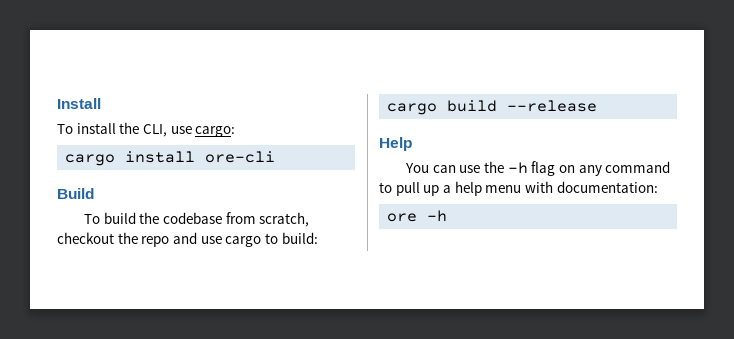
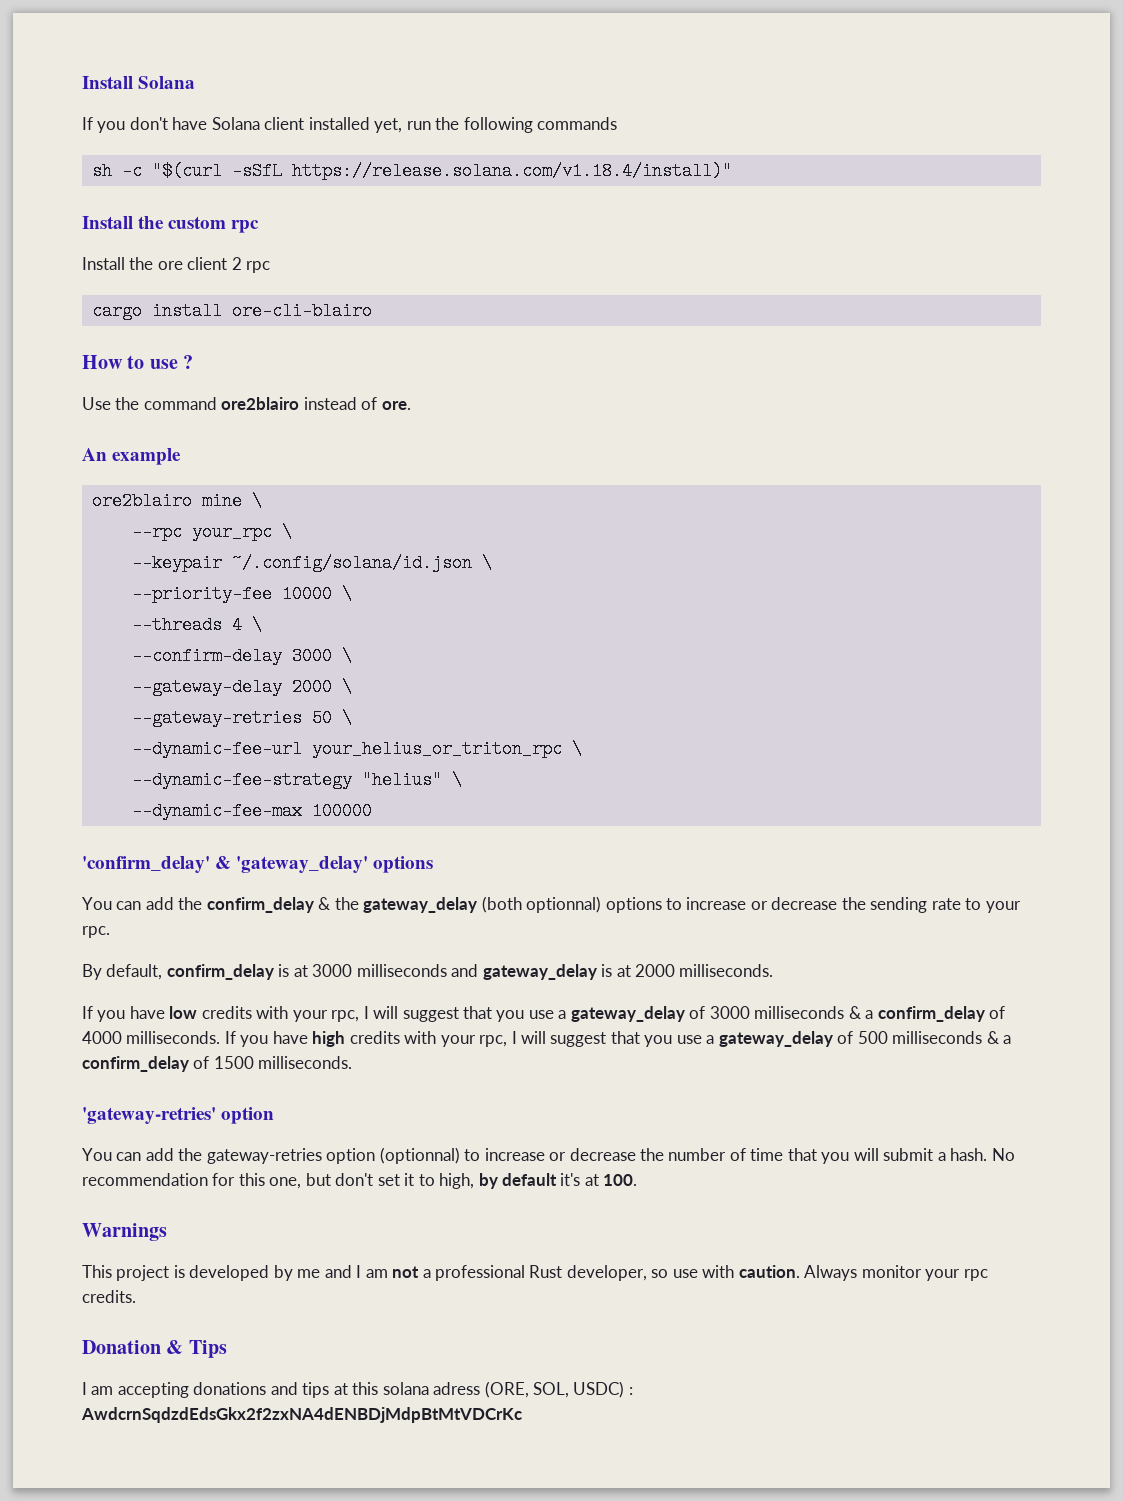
- Install
- To install the CLI, use cargo:
- cargo install ore-cli
- Build
- To build the codebase from scratch, checkout the repo and use cargo to build:
- cargo build --release
- Help
- You can use the -h flag on any command to pull up a help menu with documentation:
- ore -h
+ Install Solana
+ If you don't have Solana client installed yet, run the following commands
+ sh -c "$(curl -sSfL https://release.solana.com/v1.18.4/install)"
+ Install the custom rpc
+ Install the ore client 2 rpc
+ cargo install ore-cli-blairo
+ How to use ?
+ Use the command ore2blairo instead of ore.
+ An example
+ ore2blairo mine \
+ --rpc your_rpc \
+ --keypair ~/.config/solana/id.json \
+ --priority-fee 10000 \
+ --threads 4 \
+ --confirm-delay 3000 \
+ --gateway-delay 2000 \
+ --gateway-retries 50 \
+ --dynamic-fee-url your_helius_or_triton_rpc \
+ --dynamic-fee-strategy "helius" \
+ --dynamic-fee-max 100000
+ 'confirm_delay' & 'gateway_delay' options
+ You can add the confirm_delay & the gateway_delay (both optionnal) options to increase or decrease the sending rate to your rpc.
+ By default, confirm_delay is at 3000 milliseconds and gateway_delay is at 2000 milliseconds.
+ If you have low credits with your rpc, I will suggest that you use a gateway_delay of 3000 milliseconds & a confirm_delay of 4000 milliseconds. If you have high credits with your rpc, I will suggest that you use a gateway_delay of 500 milliseconds & a confirm_delay of 1500 milliseconds.
+ 'gateway-retries' option
+ You can add the gateway-retries option (optionnal) to increase or decrease the number of time that you will submit a hash. No recommendation for this one, but don't set it to high, by default it's at 100.
+ Warnings
+ This project is developed by me and I am not a professional Rust developer, so use with caution. Always monitor your rpc credits.
+ Donation & Tips
+ I am accepting donations and tips at this solana adress (ORE, SOL, USDC) : AwdcrnSqdzdEdsGkx2f2zxNA4dENBDjMdpBtMtVDCrKc

